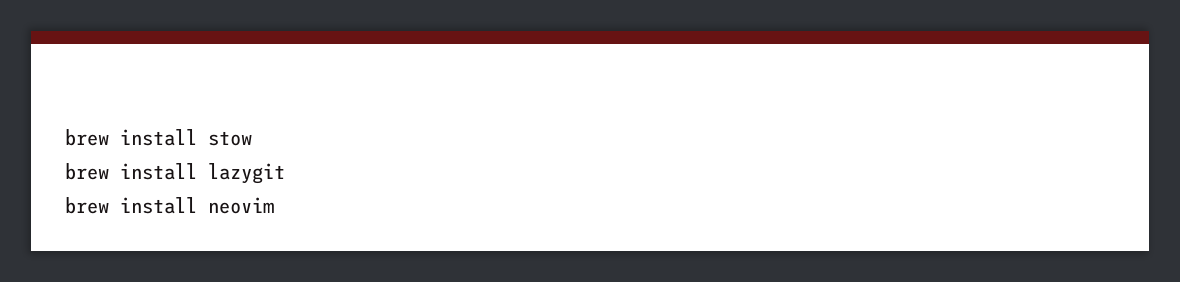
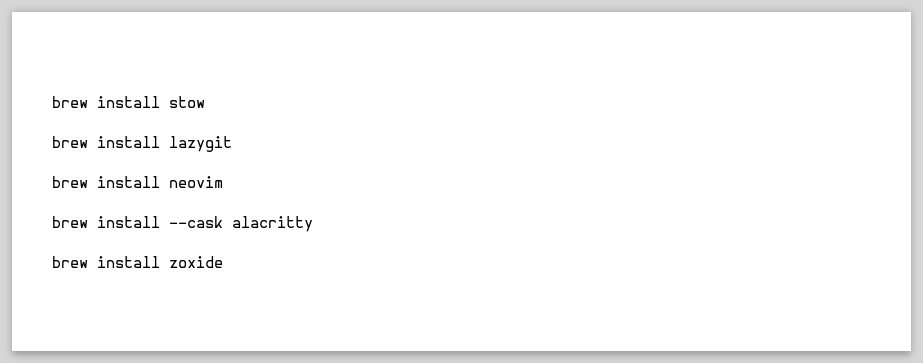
+ brew install --cask alacritty
+ brew install zoxide

